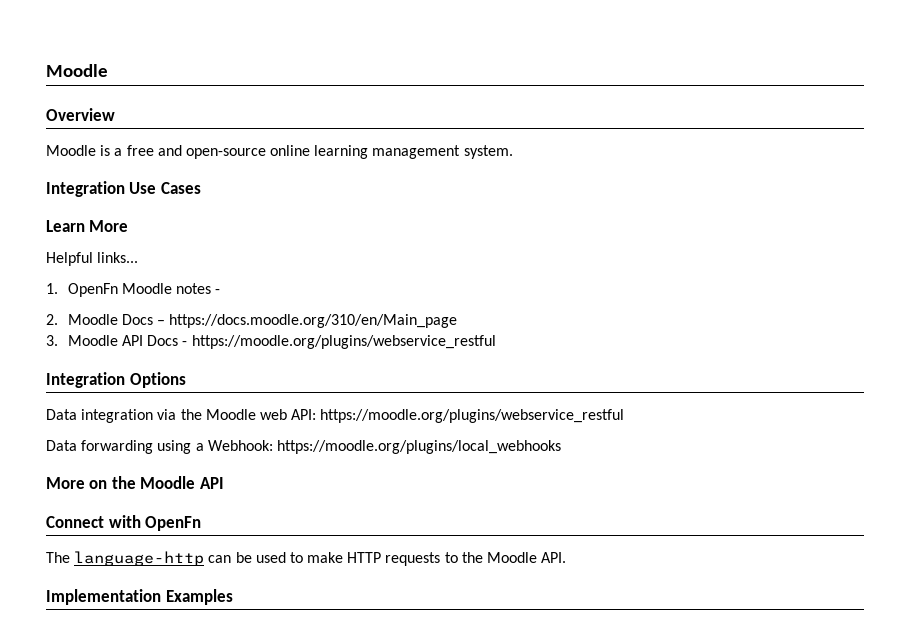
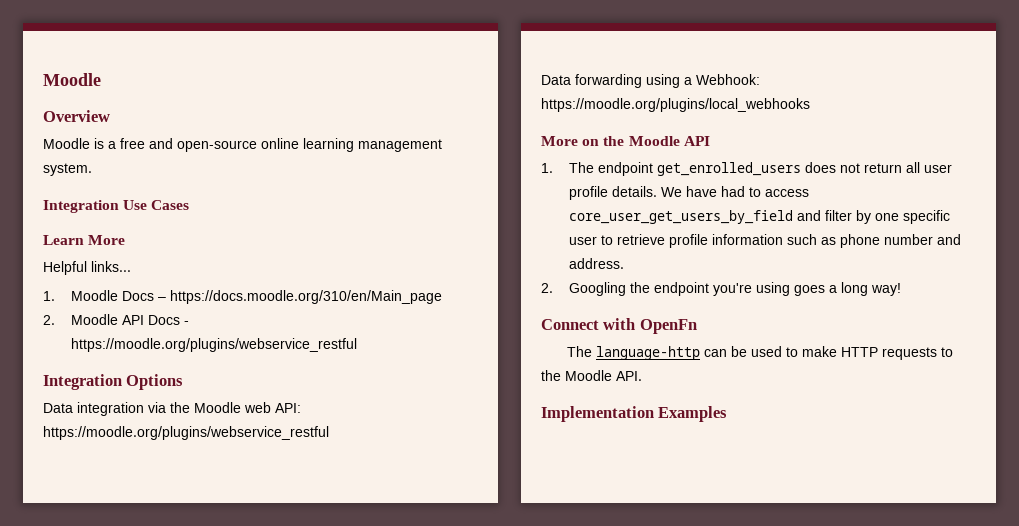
- 1. OpenFn Moodle notes -
- 2. Moodle Docs – https://docs.moodle.org/310/en/Main_page
+ 1. Moodle Docs – https://docs.moodle.org/310/en/Main_page
- 3. Moodle API Docs - https://moodle.org/plugins/webservice_restful
+ 2. Moodle API Docs - https://moodle.org/plugins/webservice_restful
+ 1. The endpoint get_enrolled_users does not return all user profile details. We have had to access core_user_get_users_by_field and filter by one specific user to retrieve profile information such as phone number and address.
+ 2. Googling the endpoint you're using goes a long way!

